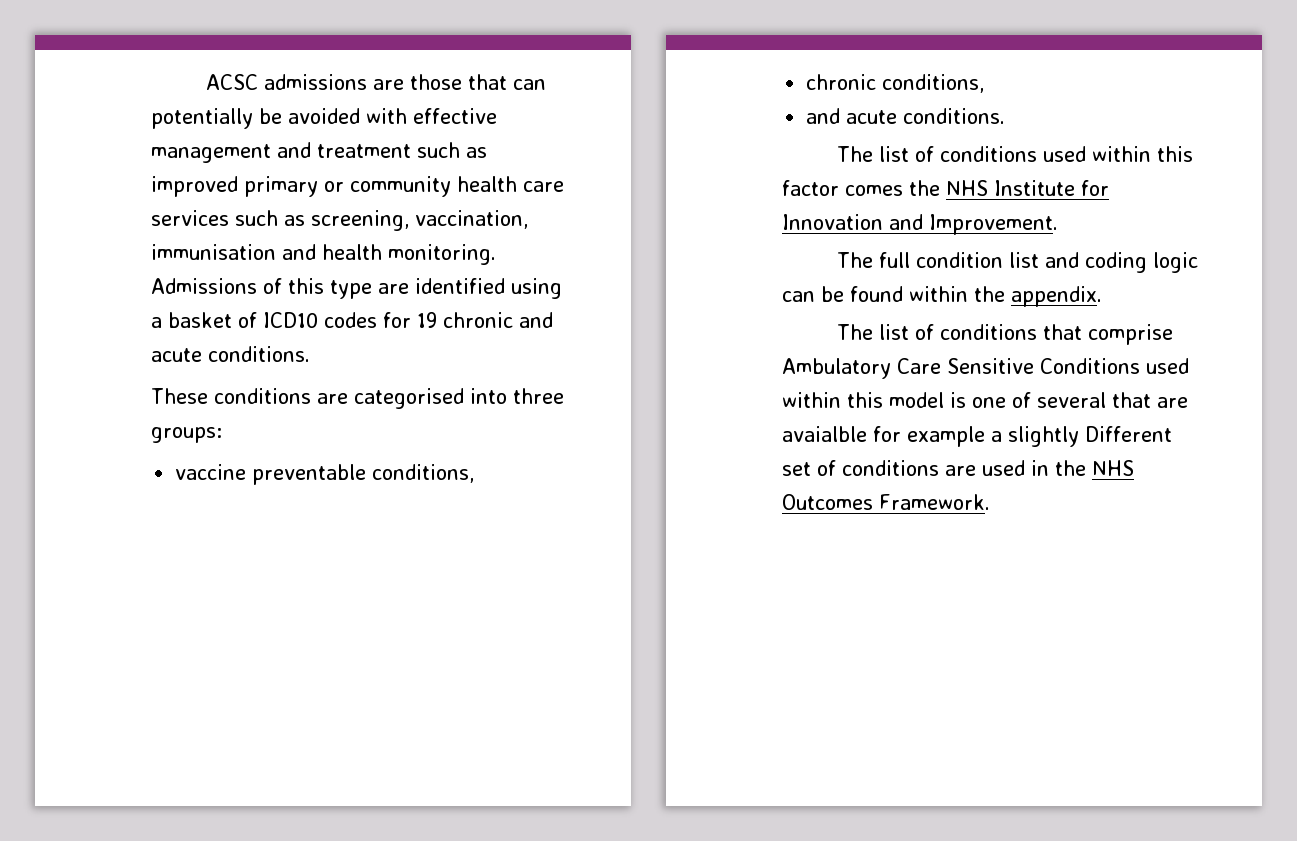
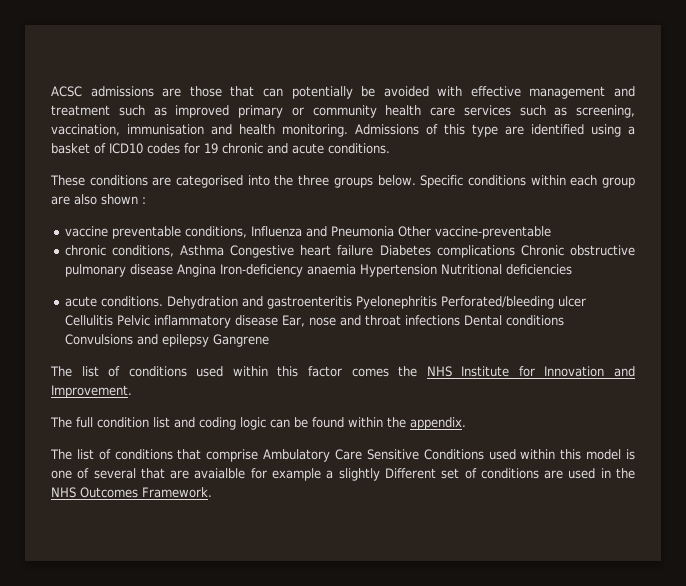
- These conditions are categorised into three groups:
- vaccine preventable conditions,
- chronic conditions,
- and acute conditions.
+ These conditions are categorised into the three groups below. Specific conditions within each group are also shown :
+ vaccine preventable conditions, Influenza and Pneumonia Other vaccine-preventable
+ chronic conditions, Asthma Congestive heart failure Diabetes complications Chronic obstructive pulmonary disease Angina Iron-deficiency anaemia Hypertension Nutritional deficiencies
+ acute conditions. Dehydration and gastroenteritis Pyelonephritis Perforated/bleeding ulcer Cellulitis Pelvic inflammatory disease Ear, nose and throat infections Dental conditions Convulsions and epilepsy Gangrene

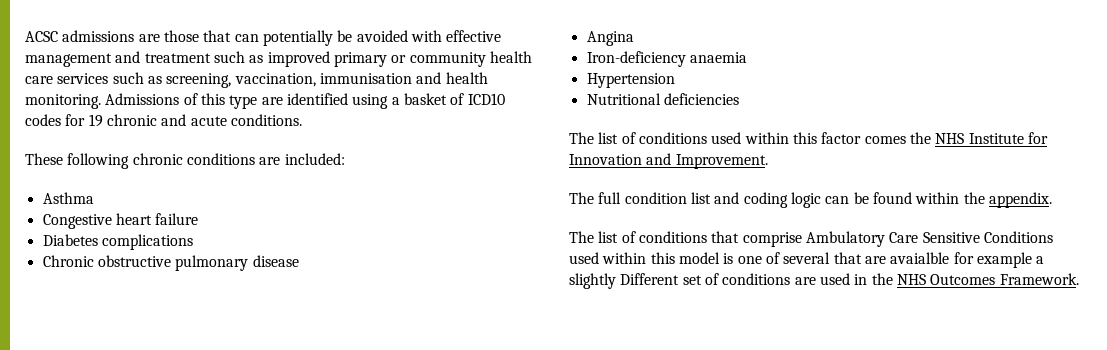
- These conditions are categorised into the three groups below. Specific conditions within each group are also shown :
- vaccine preventable conditions, Influenza and Pneumonia Other vaccine-preventable
- chronic conditions, Asthma Congestive heart failure Diabetes complications Chronic obstructive pulmonary disease Angina Iron-deficiency anaemia Hypertension Nutritional deficiencies
+ These following chronic conditions are included:
+ Asthma
+ Congestive heart failure
+ Diabetes complications
+ Chronic obstructive pulmonary disease
+ Angina
+ Iron-deficiency anaemia
+ Hypertension
+ Nutritional deficiencies
- acute conditions. Dehydration and gastroenteritis Pyelonephritis Perforated/bleeding ulcer Cellulitis Pelvic inflammatory disease Ear, nose and throat infections Dental conditions Convulsions and epilepsy Gangrene

